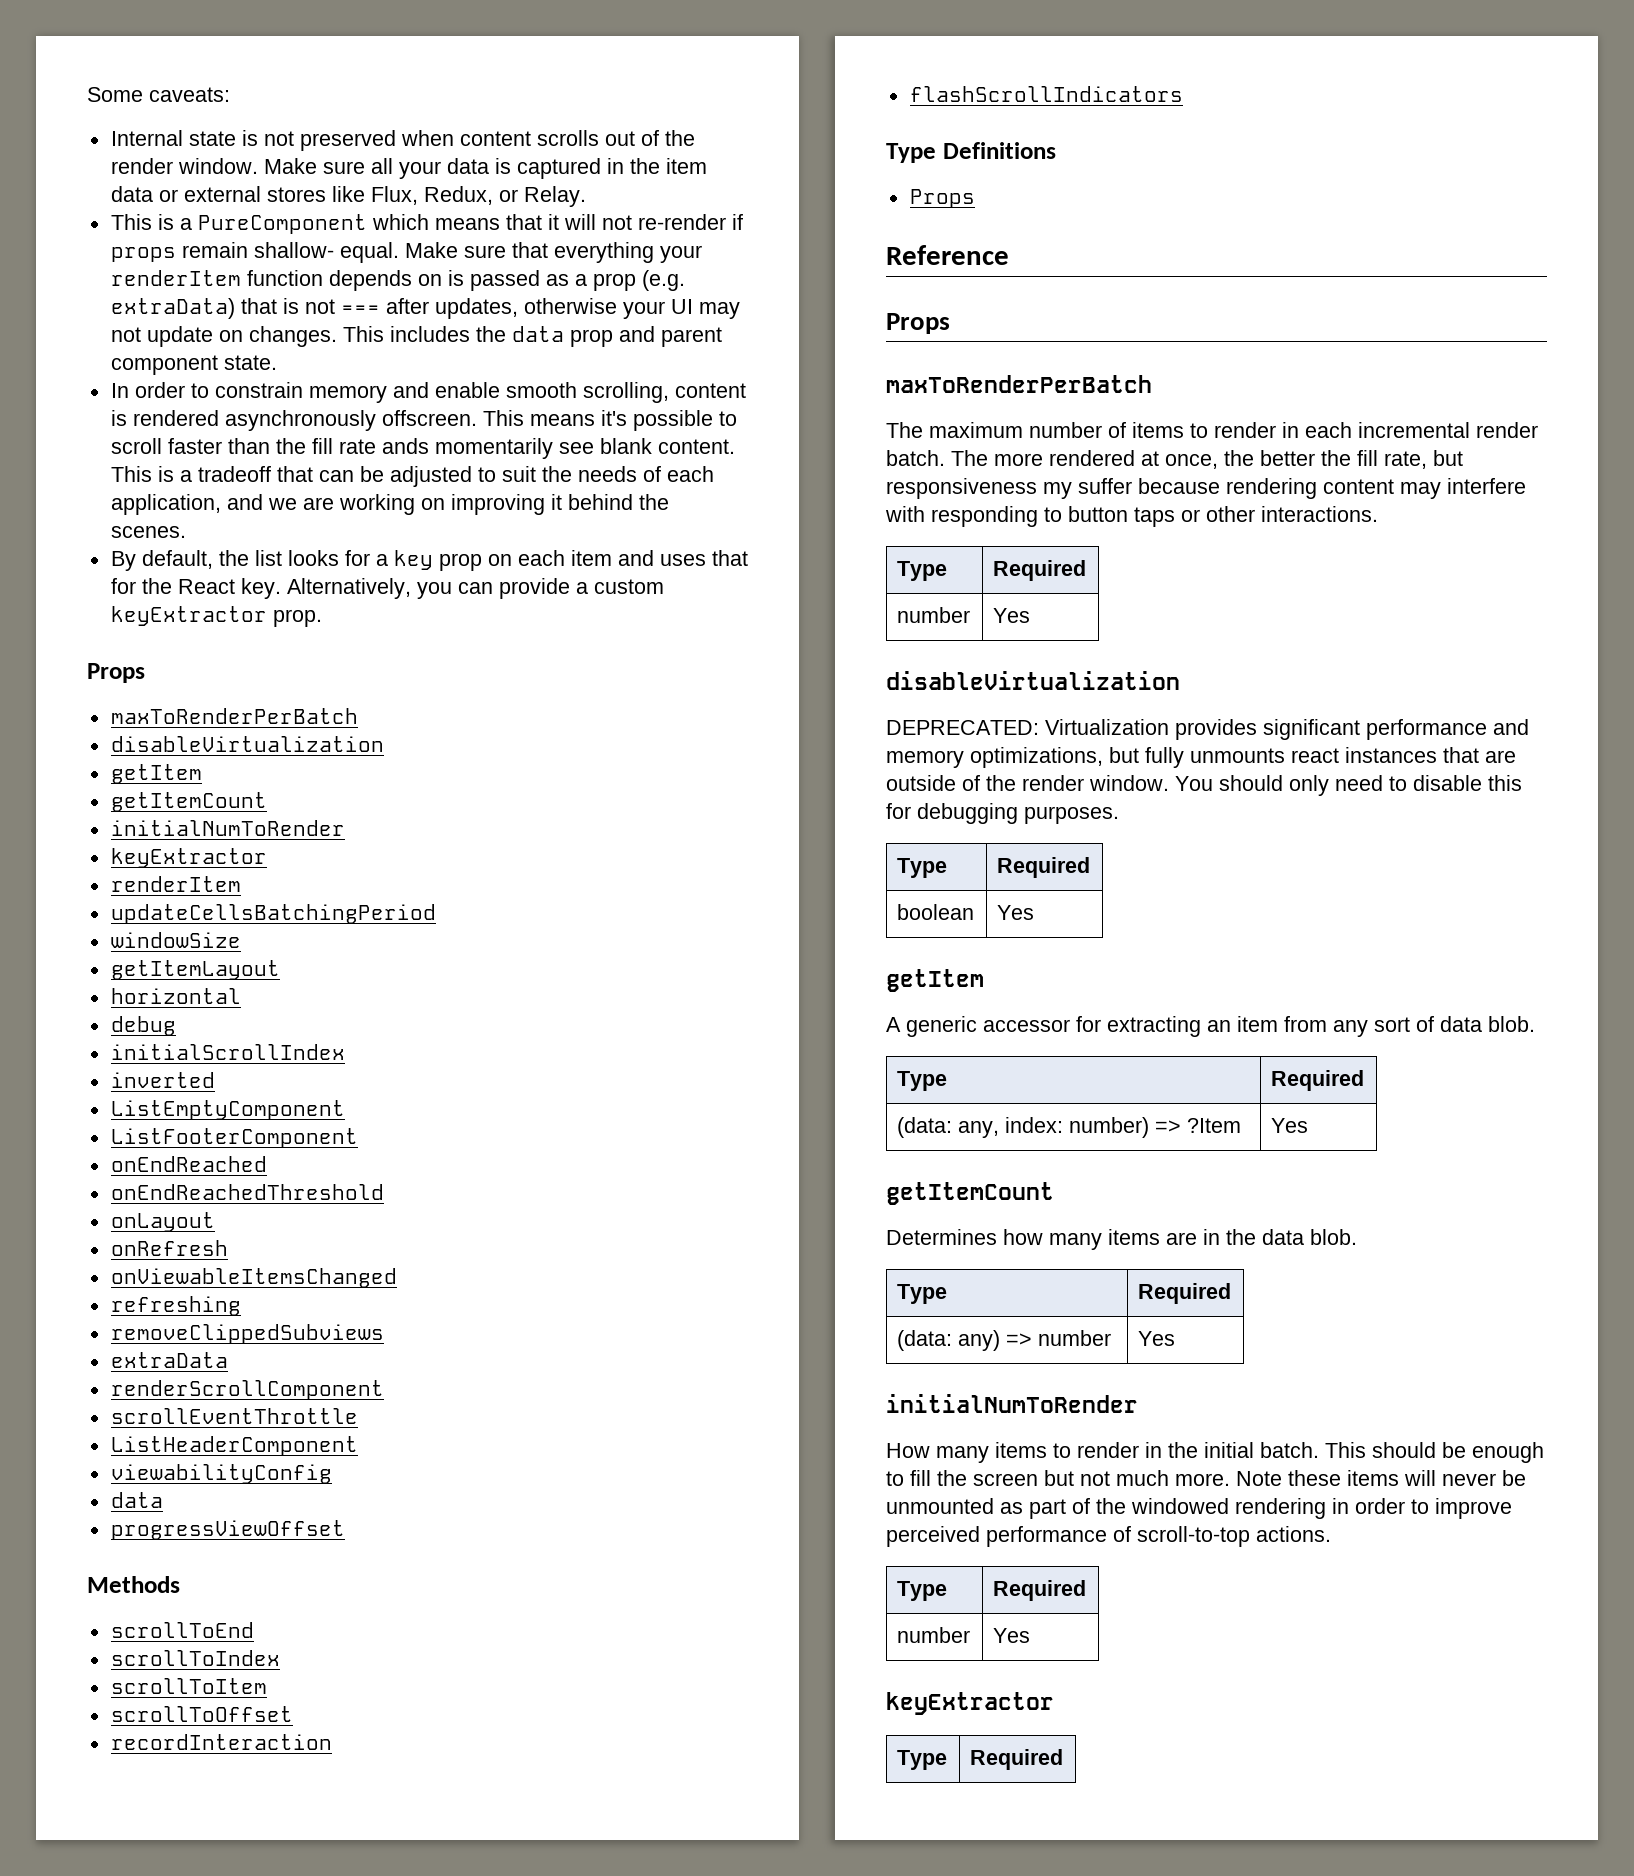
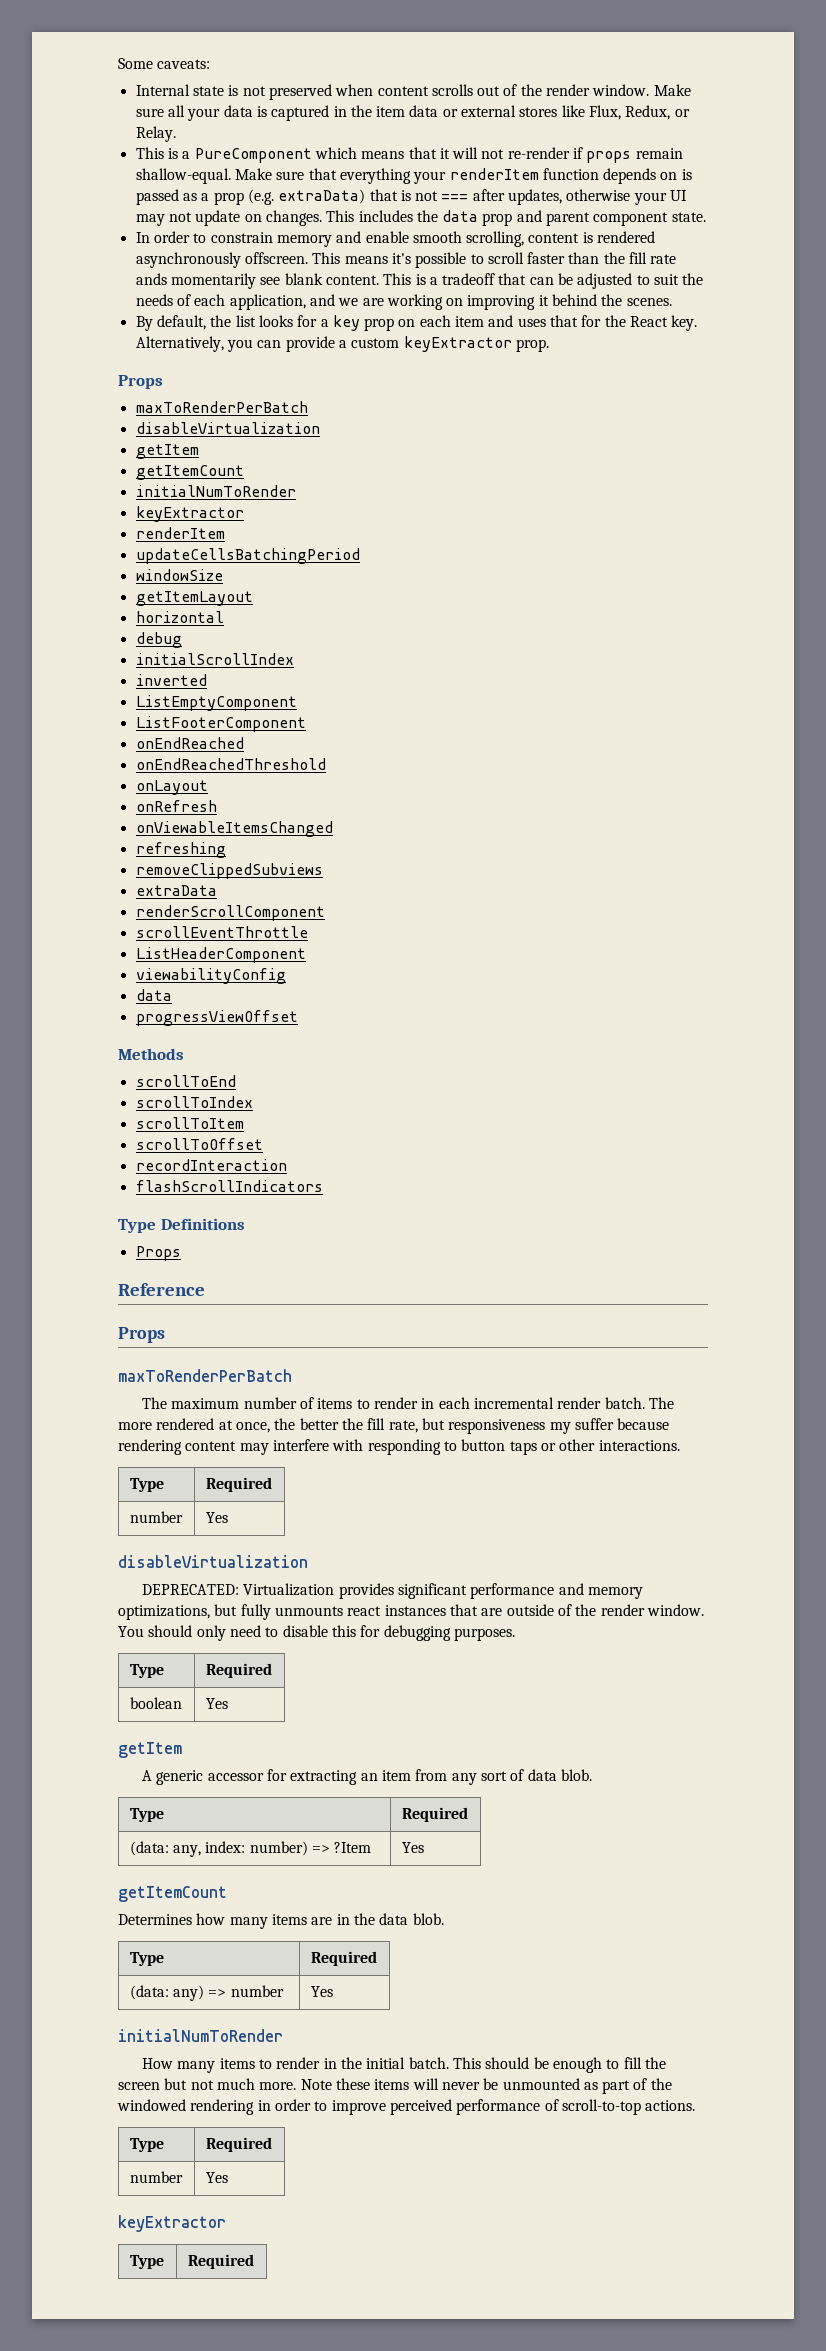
- This is a PureComponent which means that it will not re-render if props remain shallow- equal.
+ This is a PureComponent which means that it will not re-render if props remain shallow-equal.

